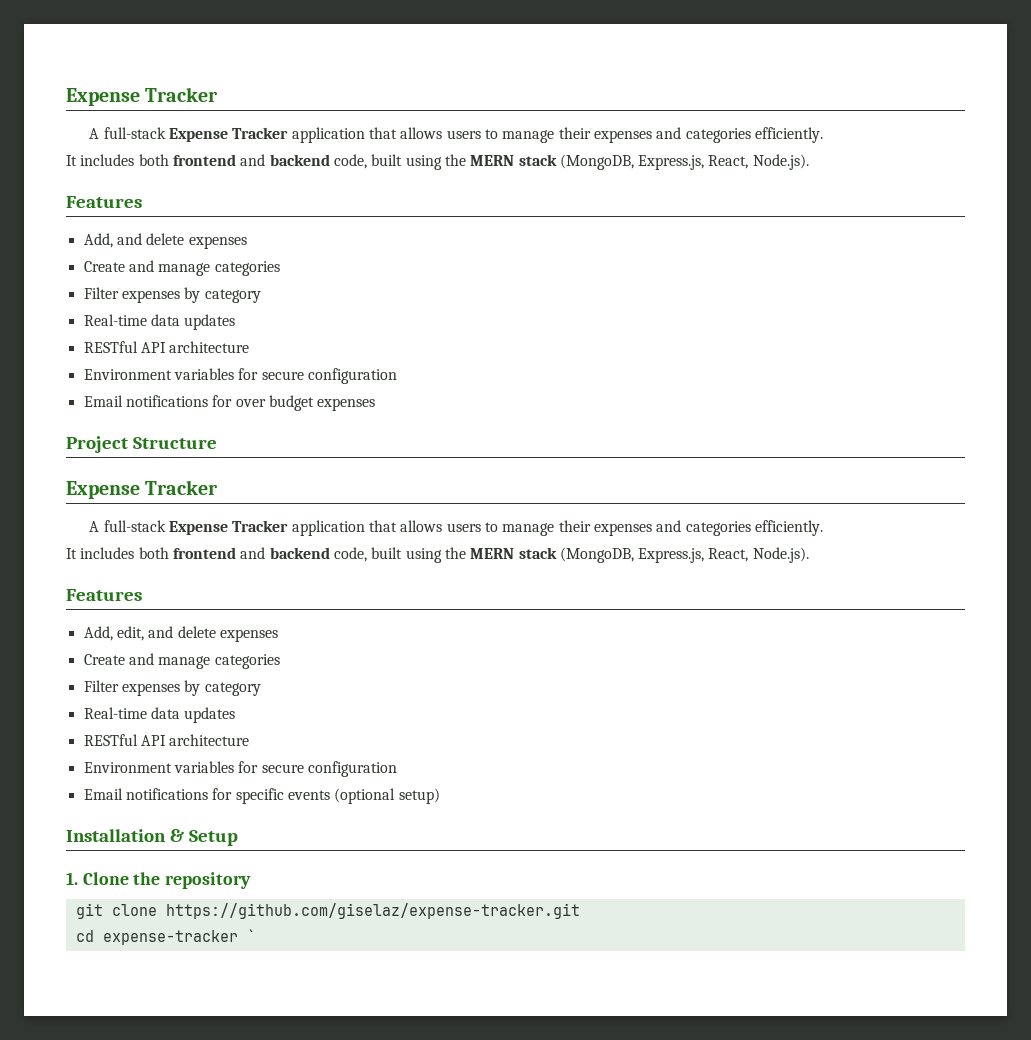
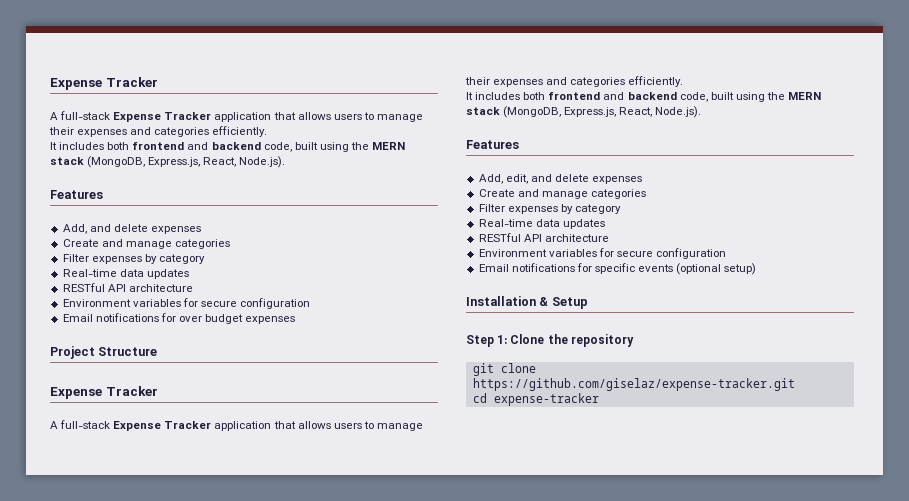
- 1. Clone the repository
+ Step 1: Clone the repository
- cd expense-tracker `
+ cd expense-tracker

